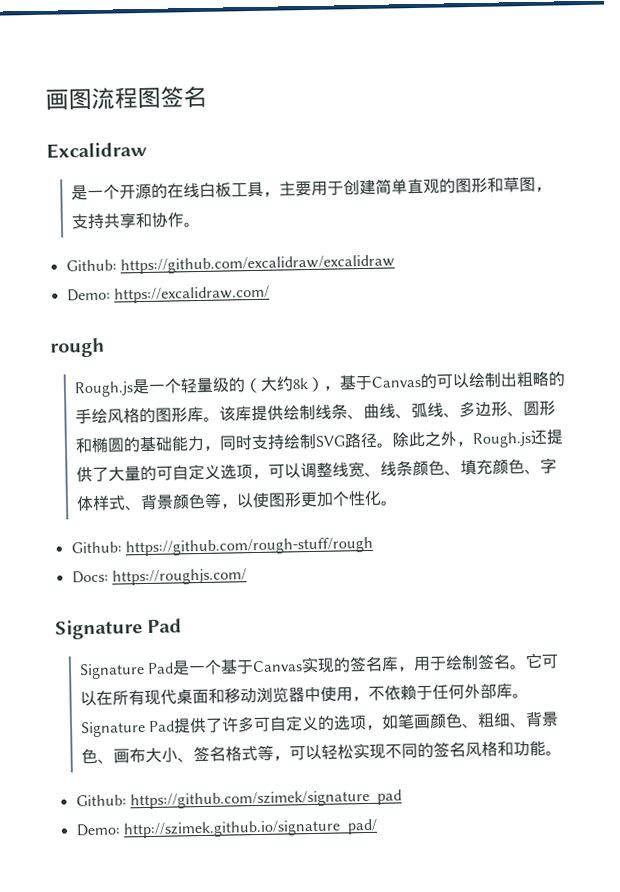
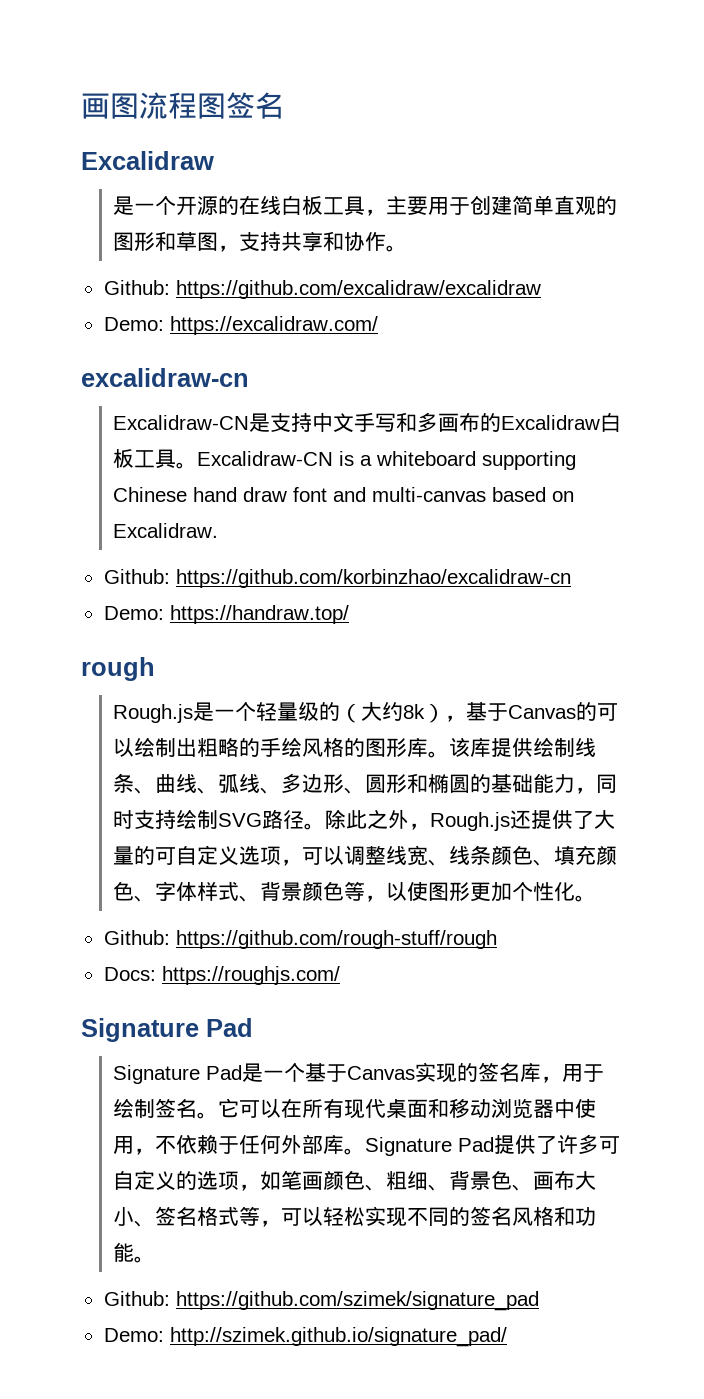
+ excalidraw-cn
+ Excalidraw-CN是支持中文手写和多画布的Excalidraw白板工具。Excalidraw-CN is a whiteboard supporting Chinese hand draw font and multi-canvas based on Excalidraw.
+ Github: https://github.com/korbinzhao/excalidraw-cn
+ Demo: https://handraw.top/

